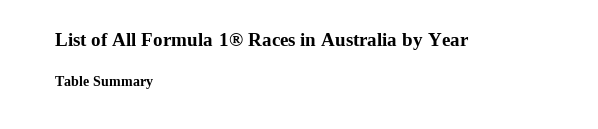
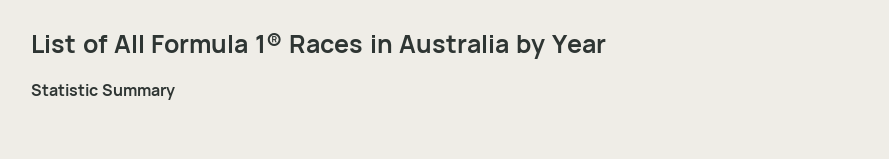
- Table Summary
+ Statistic Summary

